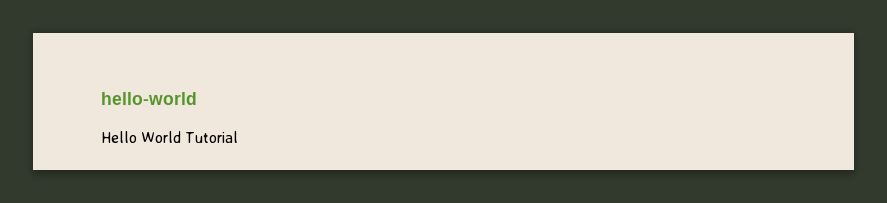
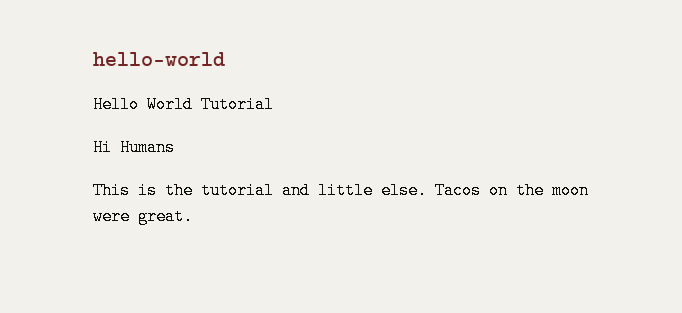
+ Hi Humans
+ This is the tutorial and little else. Tacos on the moon were great.

